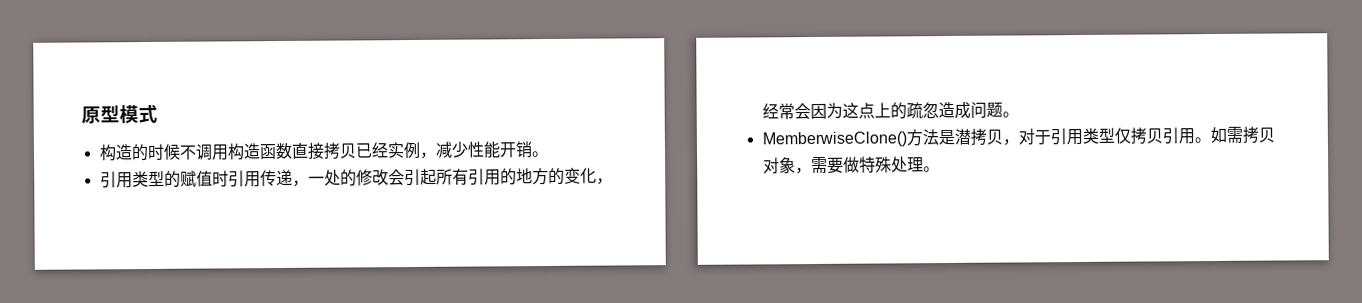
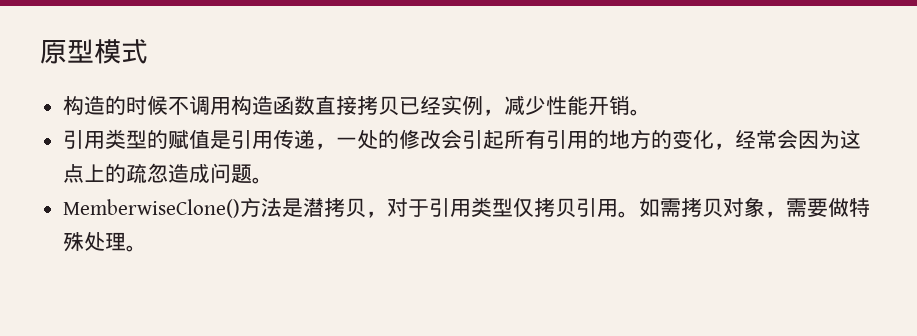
- 引用类型的赋值时引用传递，一处的修改会引起所有引用的地方的变化，经常会因为这点上的疏忽造成问题。
+ 引用类型的赋值是引用传递，一处的修改会引起所有引用的地方的变化，经常会因为这点上的疏忽造成问题。

